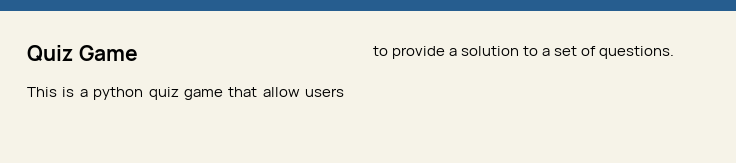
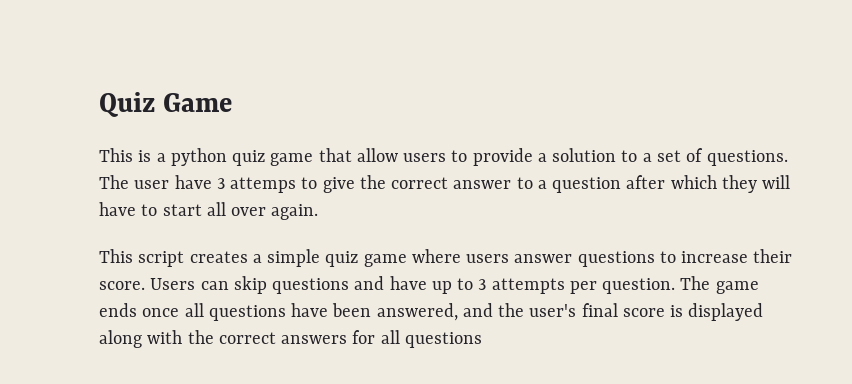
+ The user have 3 attemps to give the correct answer to a question after which they will have to start all over again.
+ This script creates a simple quiz game where users answer questions to increase their score. Users can skip questions and have up to 3 attempts per question. The game ends once all questions have been answered, and the user's final score is displayed along with the correct answers for all questions

